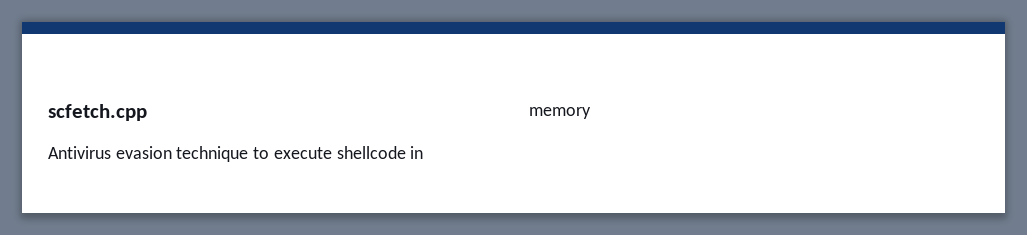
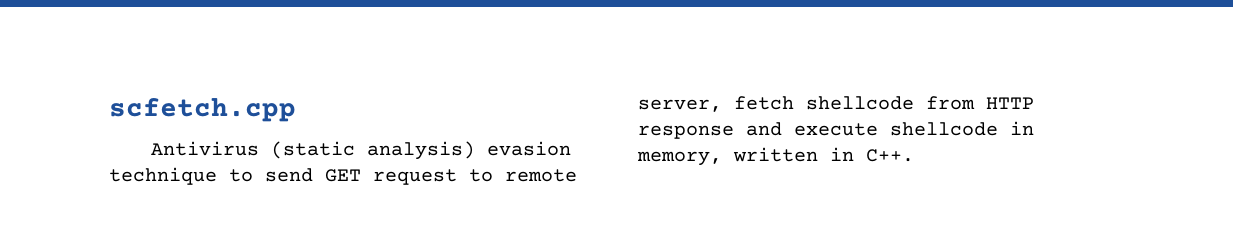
- Antivirus evasion technique to execute shellcode in memory
+ Antivirus (static analysis) evasion technique to send GET request to remote server, fetch shellcode from HTTP response and execute shellcode in memory, written in C++.

